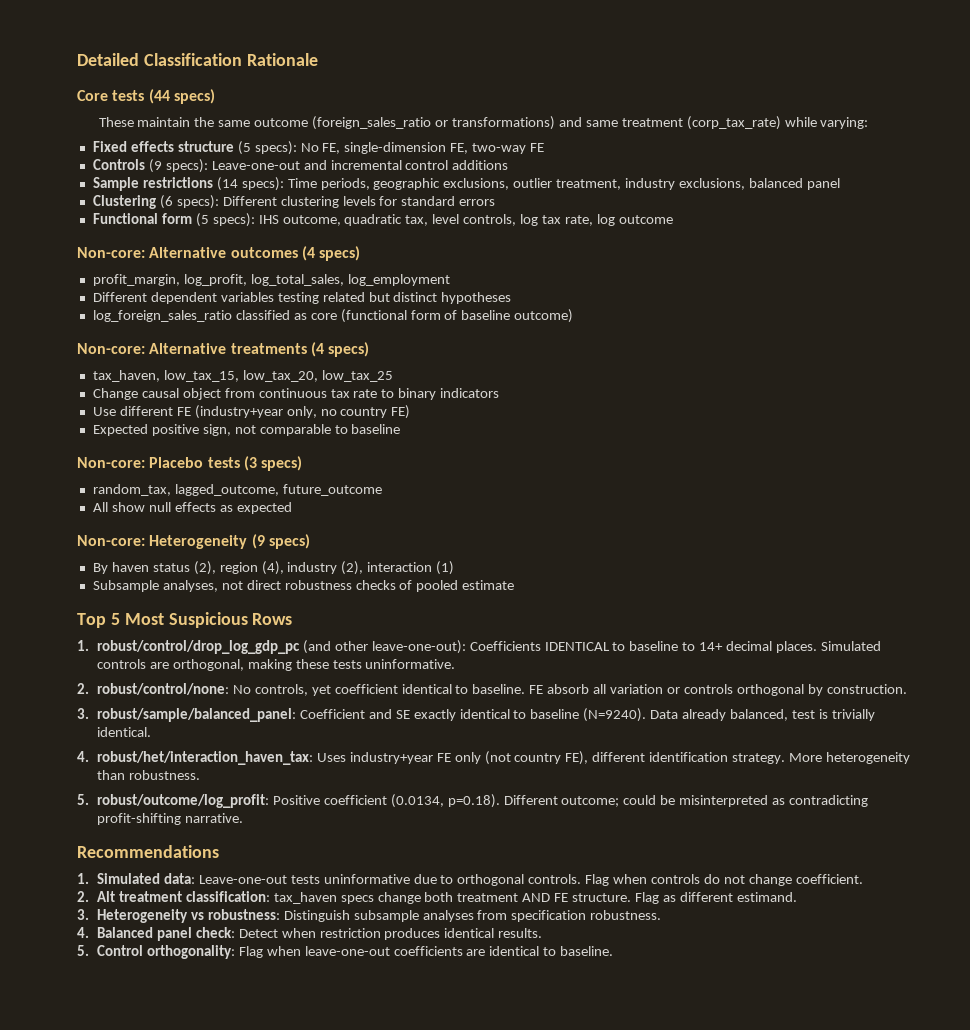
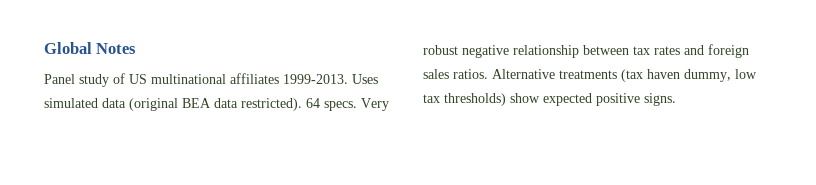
- Detailed Classification Rationale
- Core tests (44 specs)
- These maintain the same outcome (foreign_sales_ratio or transformations) and same treatment (corp_tax_rate) while varying:
- Fixed effects structure (5 specs): No FE, single-dimension FE, two-way FE
- Controls (9 specs): Leave-one-out and incremental control additions
- Sample restrictions (14 specs): Time periods, geographic exclusions, outlier treatment, industry exclusions, balanced panel
- Clustering (6 specs): Different clustering levels for standard errors
- Functional form (5 specs): IHS outcome, quadratic tax, level controls, log tax rate, log outcome
- Non-core: Alternative outcomes (4 specs)
- profit_margin, log_profit, log_total_sales, log_employment
- Different dependent variables testing related but distinct hypotheses
- log_foreign_sales_ratio classified as core (functional form of baseline outcome)
- Non-core: Alternative treatments (4 specs)
- tax_haven, low_tax_15, low_tax_20, low_tax_25
- Change causal object from continuous tax rate to binary indicators
- Use different FE (industry+year only, no country FE)
- Expected positive sign, not comparable to baseline
- Non-core: Placebo tests (3 specs)
- random_tax, lagged_outcome, future_outcome
- All show null effects as expected
- Non-core: Heterogeneity (9 specs)
- By haven status (2), region (4), industry (2), interaction (1)
- Subsample analyses, not direct robustness checks of pooled estimate
- Top 5 Most Suspicious Rows
- 1. robust/control/drop_log_gdp_pc (and other leave-one-out): Coefficients IDENTICAL to baseline to 14+ decimal places. Simulated controls are orthogonal, making these tests uninformative.
- 2. robust/control/none: No controls, yet coefficient identical to baseline. FE absorb all variation or controls orthogonal by construction.
- 3. robust/sample/balanced_panel: Coefficient and SE exactly identical to baseline (N=9240). Data already balanced, test is trivially identical.
- 4. robust/het/interaction_haven_tax: Uses industry+year FE only (not country FE), different identification strategy. More heterogeneity than robustness.
- 5. robust/outcome/log_profit: Positive coefficient (0.0134, p=0.18). Different outcome; could be misinterpreted as contradicting profit-shifting narrative.
- Recommendations
- 1. Simulated data: Leave-one-out tests uninformative due to orthogonal controls. Flag when controls do not change coefficient.
- 2. Alt treatment classification: tax_haven specs change both treatment AND FE structure. Flag as different estimand.
- 3. Heterogeneity vs robustness: Distinguish subsample analyses from specification robustness.
- 4. Balanced panel check: Detect when restriction produces identical results.
- 5. Control orthogonality: Flag when leave-one-out coefficients are identical to baseline.
+ Global Notes
+ Panel study of US multinational affiliates 1999-2013. Uses simulated data (original BEA data restricted). 64 specs. Very robust negative relationship between tax rates and foreign sales ratios. Alternative treatments (tax haven dummy, low tax thresholds) show expected positive signs.

